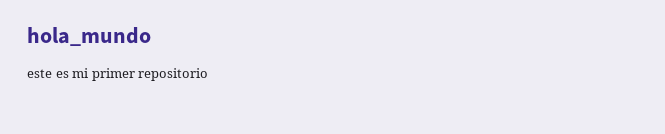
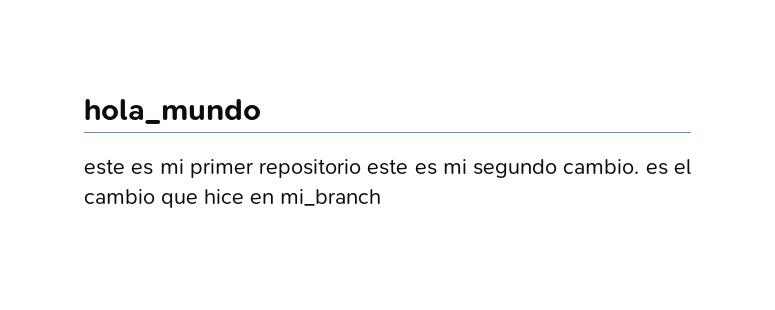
- este es mi primer repositorio
+ este es mi primer repositorio este es mi segundo cambio. es el cambio que hice en mi_branch

